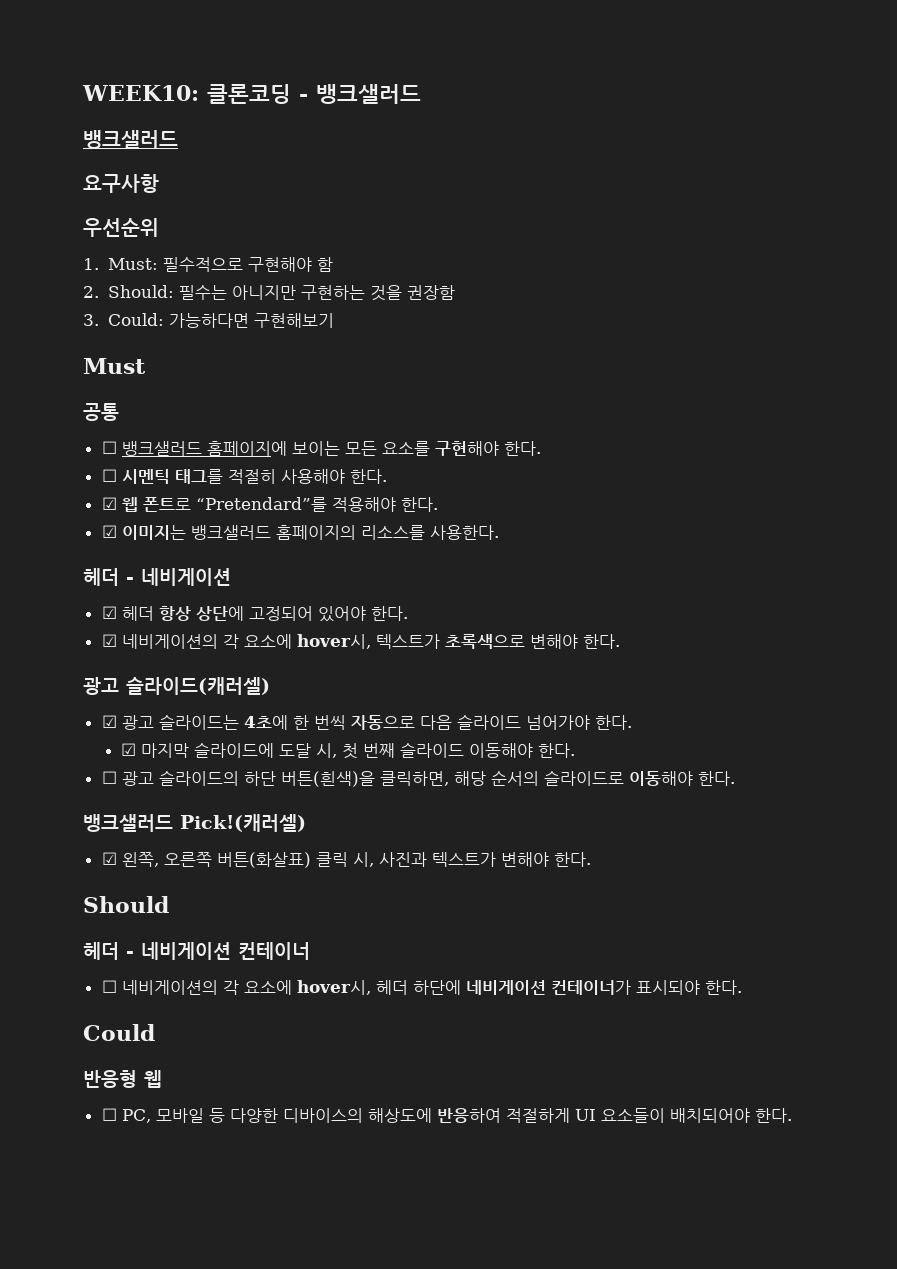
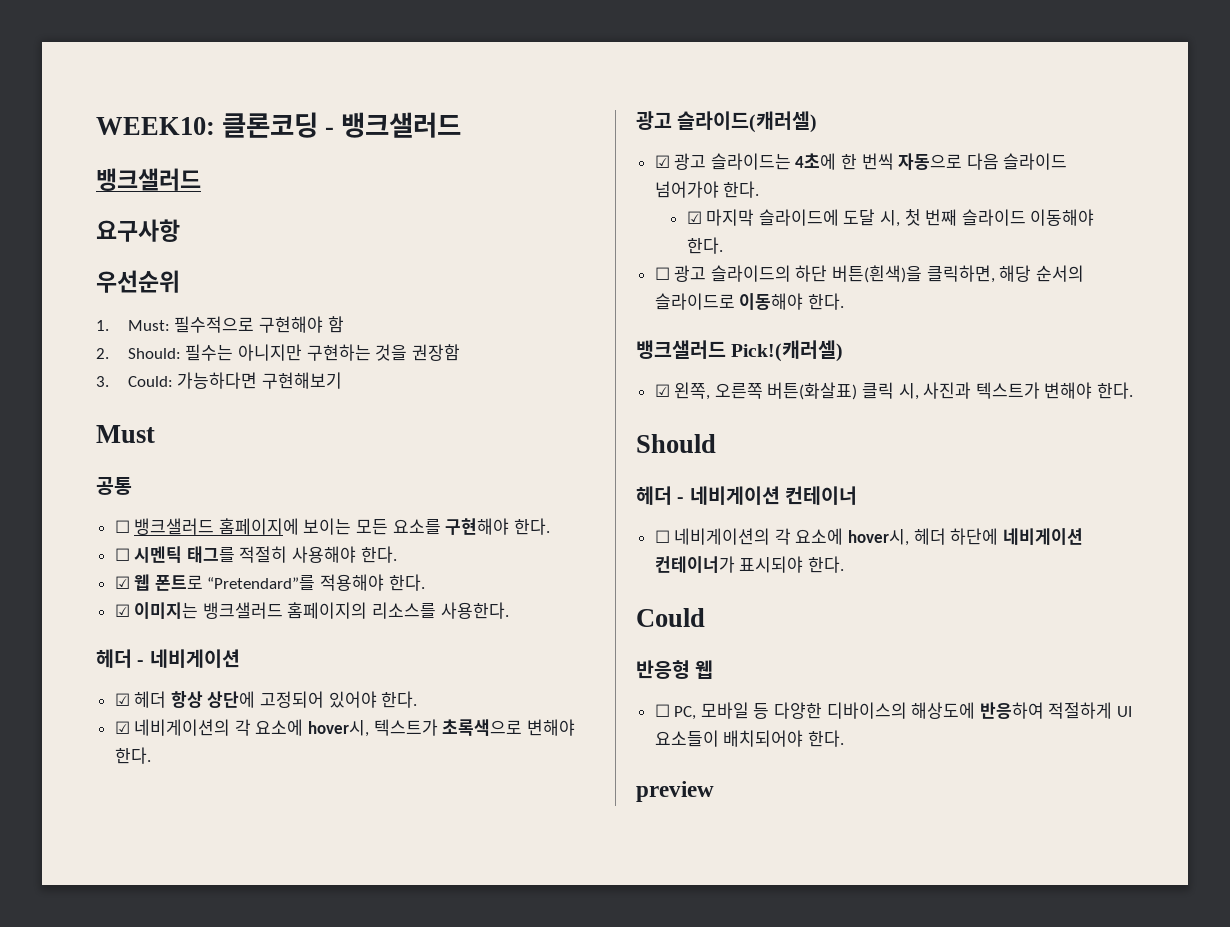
+ preview

